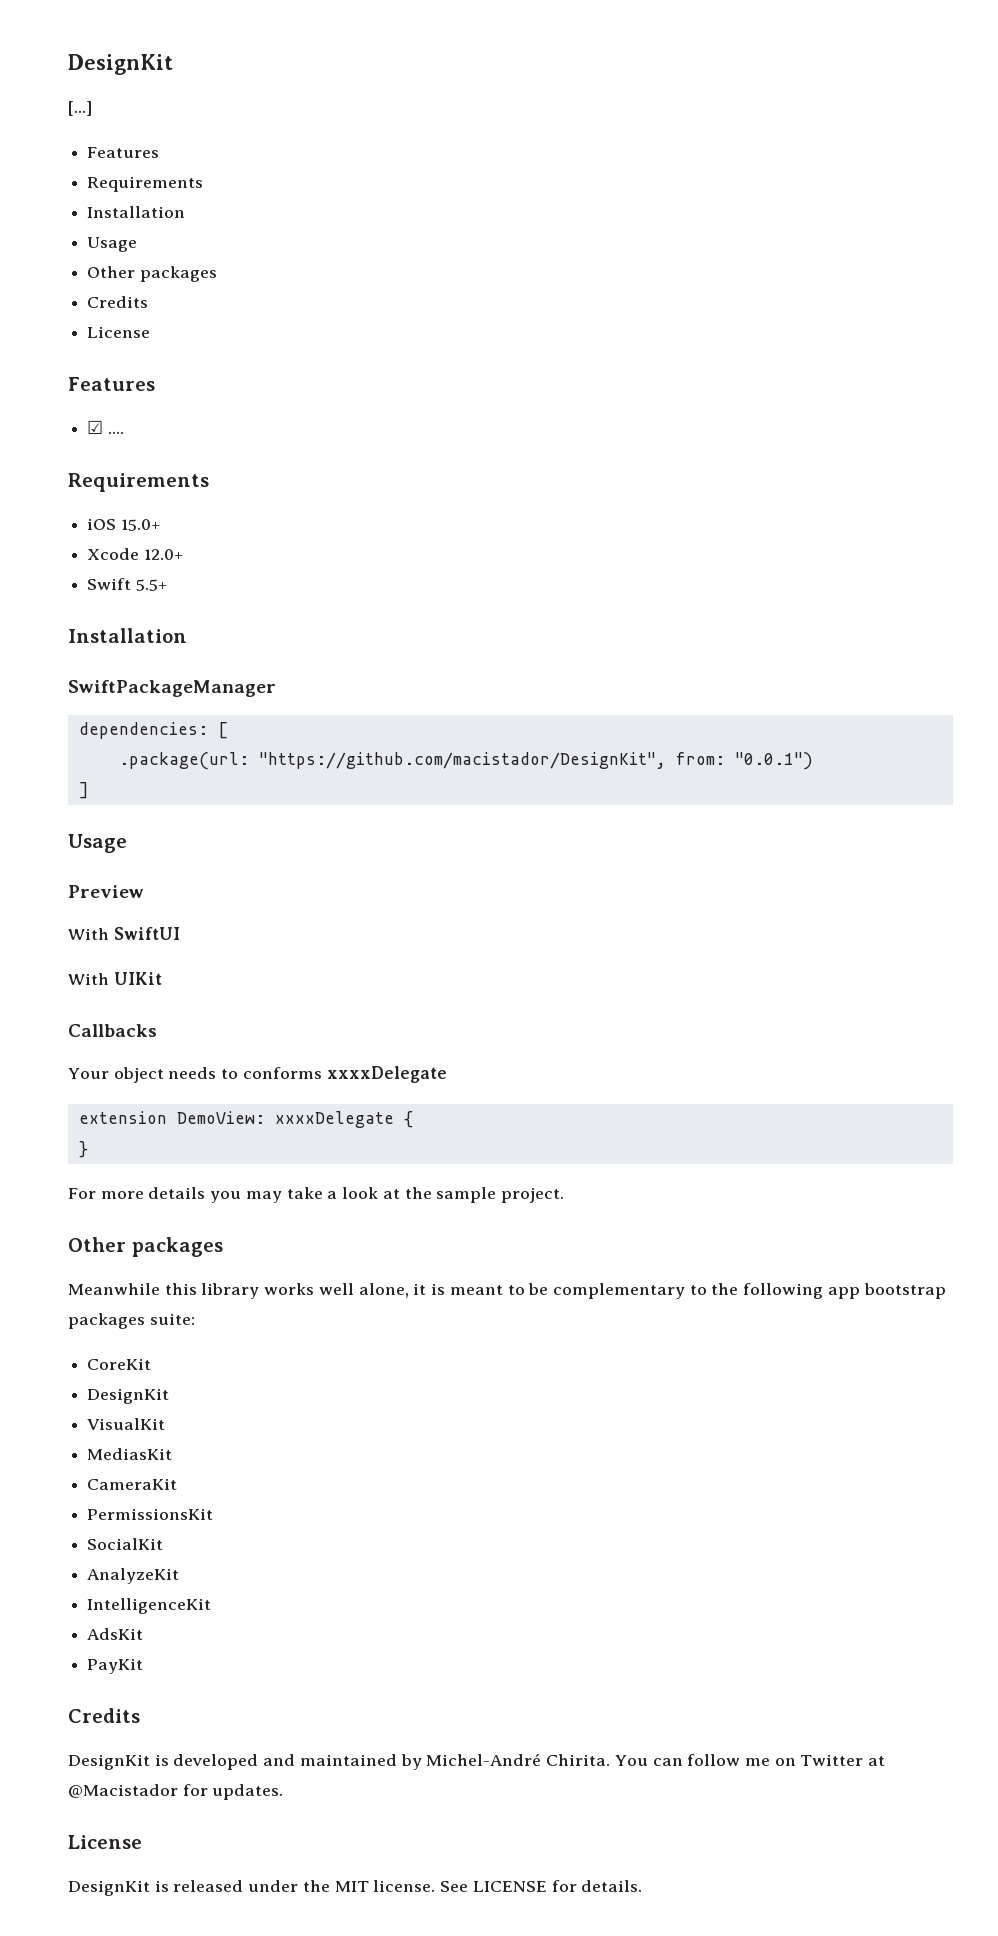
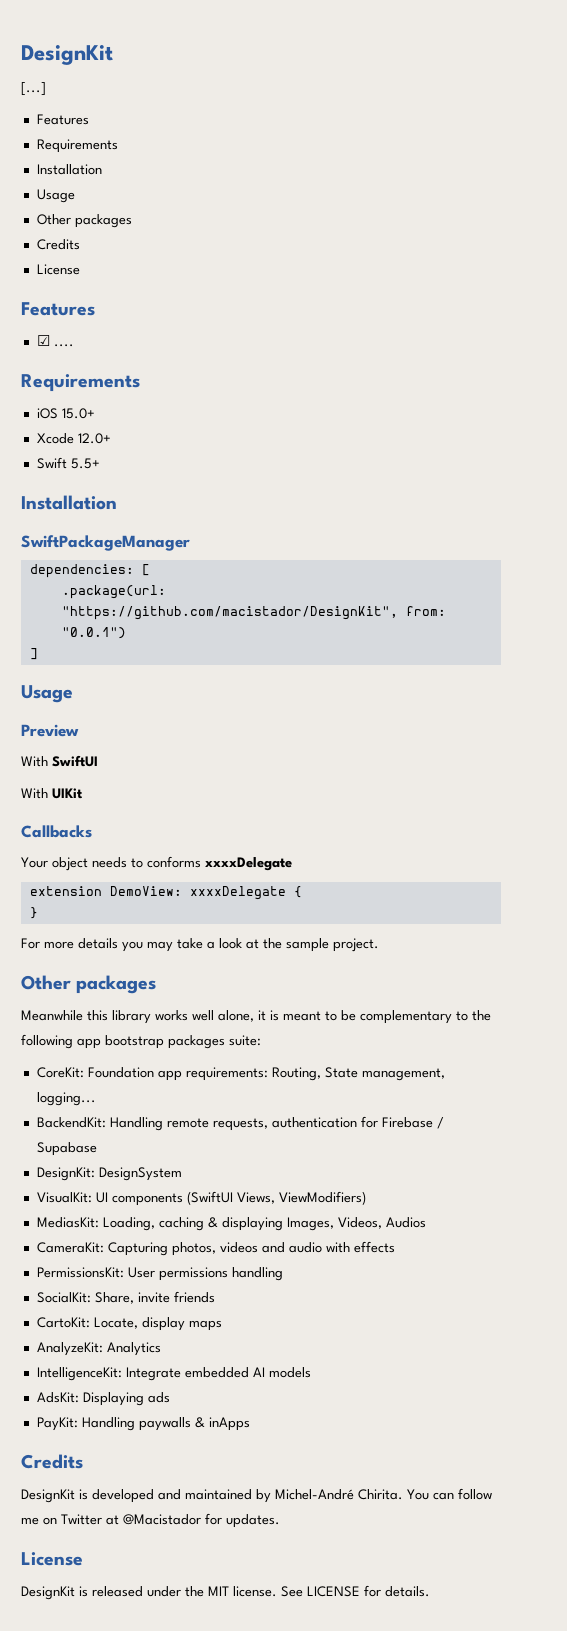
- CoreKit
- DesignKit
- VisualKit
- MediasKit
- CameraKit
- PermissionsKit
- SocialKit
- AnalyzeKit
- IntelligenceKit
- AdsKit
- PayKit
+ CoreKit: Foundation app requirements: Routing, State management, logging...
+ BackendKit: Handling remote requests, authentication for Firebase / Supabase
+ DesignKit: DesignSystem
+ VisualKit: UI components (SwiftUI Views, ViewModifiers)
+ MediasKit: Loading, caching & displaying Images, Videos, Audios
+ CameraKit: Capturing photos, videos and audio with effects
+ PermissionsKit: User permissions handling
+ SocialKit: Share, invite friends
+ CartoKit: Locate, display maps
+ AnalyzeKit: Analytics
+ IntelligenceKit: Integrate embedded AI models
+ AdsKit: Displaying ads
+ PayKit: Handling paywalls & inApps

